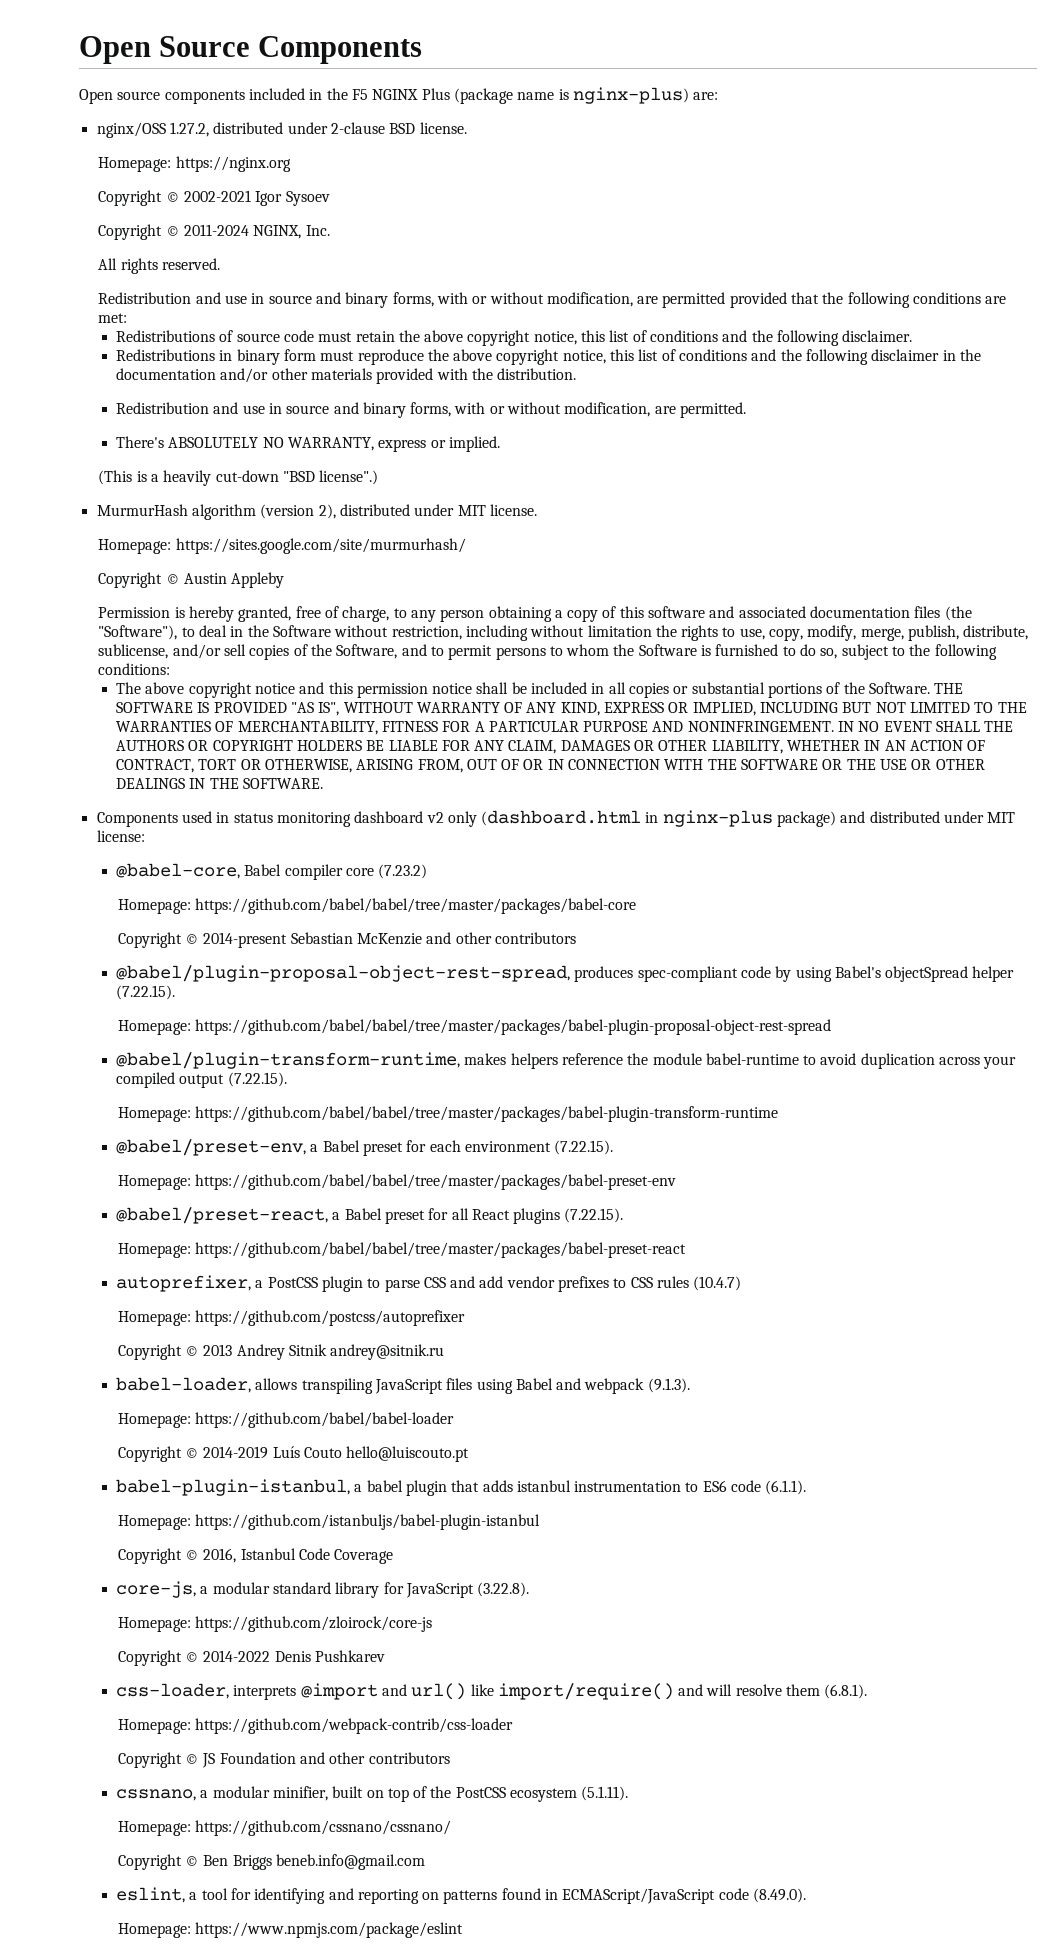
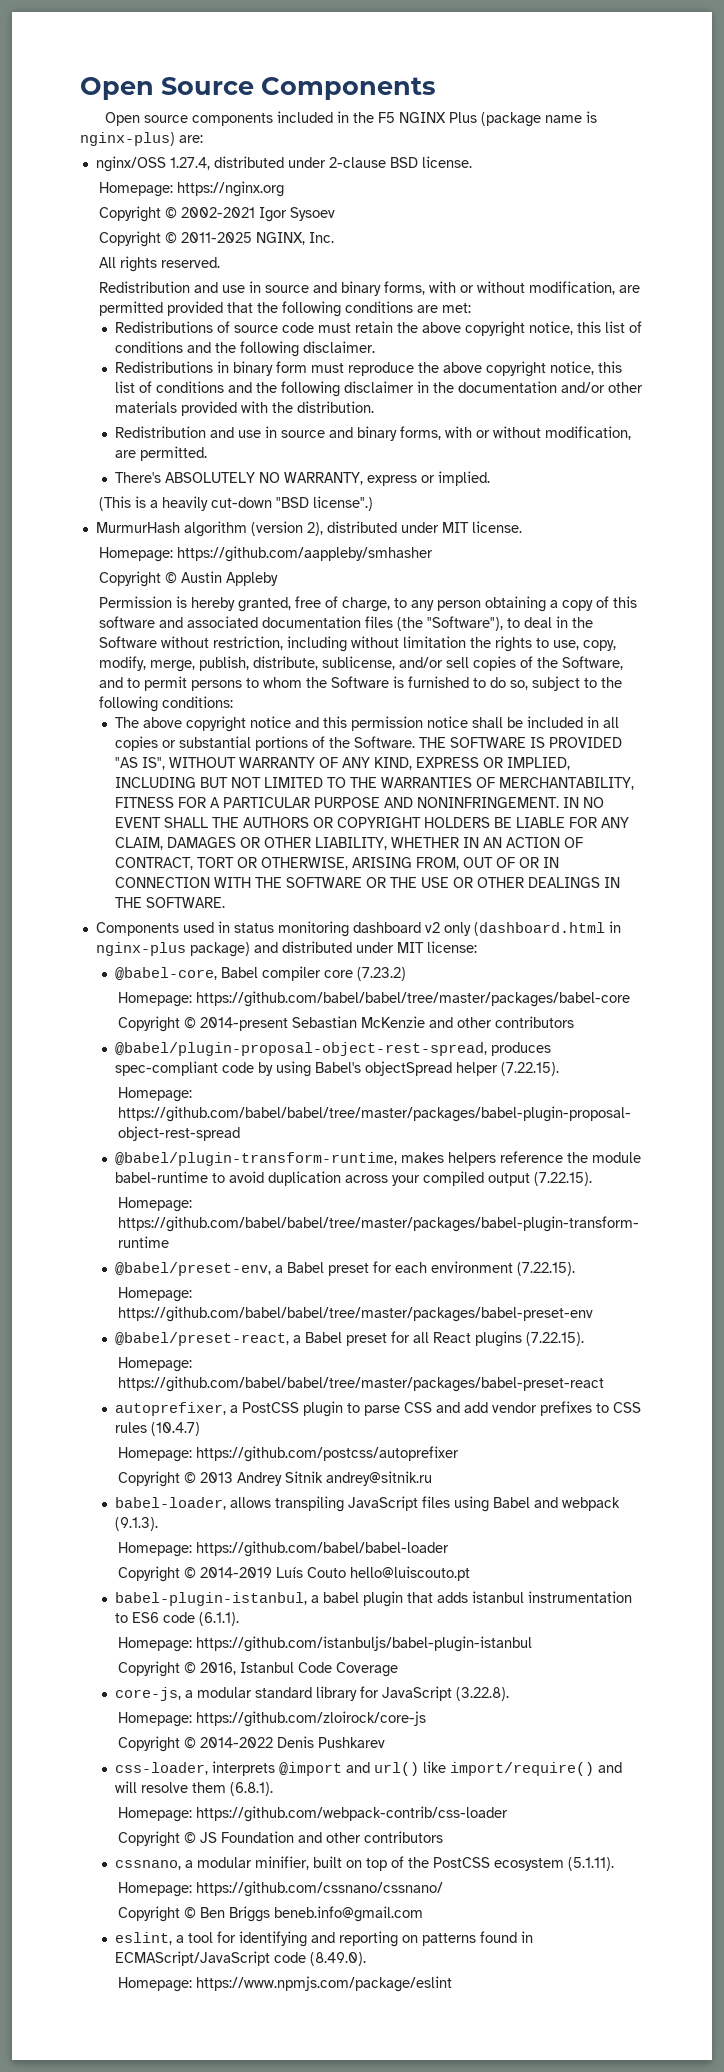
- nginx/OSS 1.27.2, distributed under 2-clause BSD license.
+ nginx/OSS 1.27.4, distributed under 2-clause BSD license.
- Copyright © 2011-2024 NGINX, Inc.
+ Copyright © 2011-2025 NGINX, Inc.
- Homepage: https://sites.google.com/site/murmurhash/
+ Homepage: https://github.com/aappleby/smhasher

